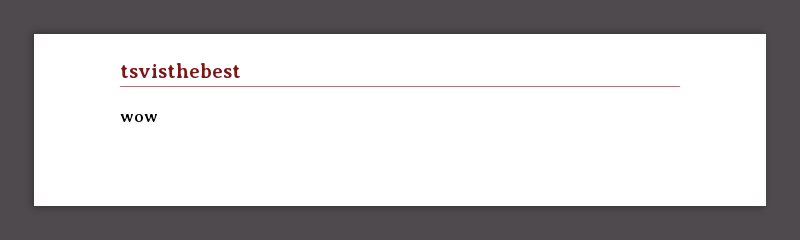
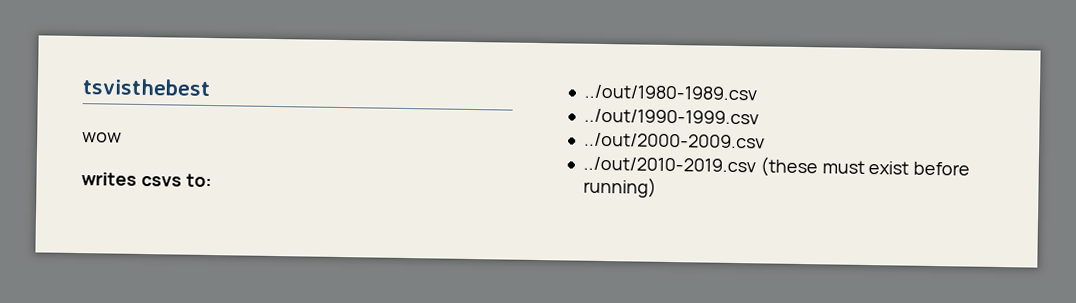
+ writes csvs to:
+ ../out/1980-1989.csv
+ ../out/1990-1999.csv
+ ../out/2000-2009.csv
+ ../out/2010-2019.csv (these must exist before running)

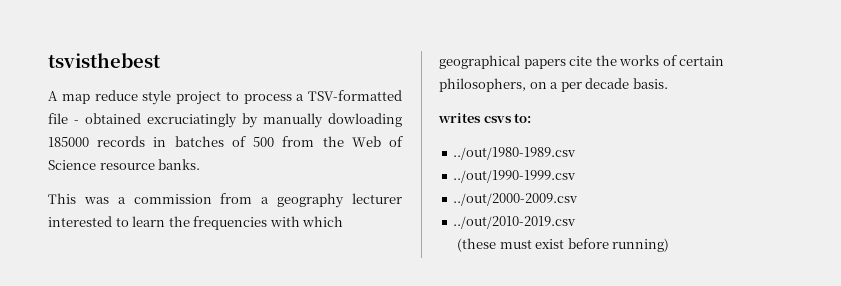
- wow
+ A map reduce style project to process a TSV-formatted file - obtained excruciatingly by manually dowloading 185000 records in batches of 500 from the Web of Science resource banks.
+ This was a commission from a geography lecturer interested to learn the frequencies with which geographical papers cite the works of certain philosophers, on a per decade basis.
- ../out/2010-2019.csv (these must exist before running)
+ ../out/2010-2019.csv
+ (these must exist before running)

